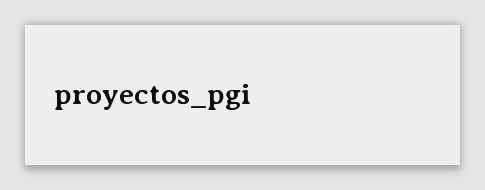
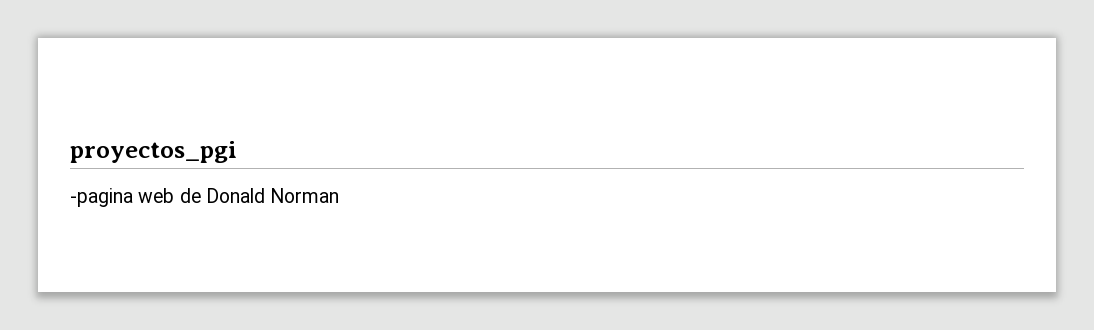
+ -pagina web de Donald Norman

